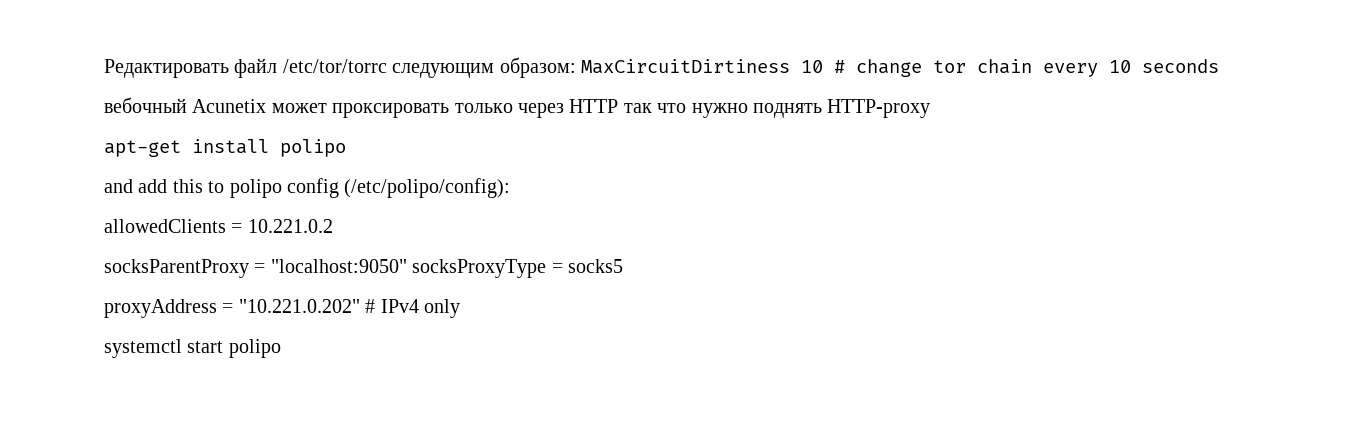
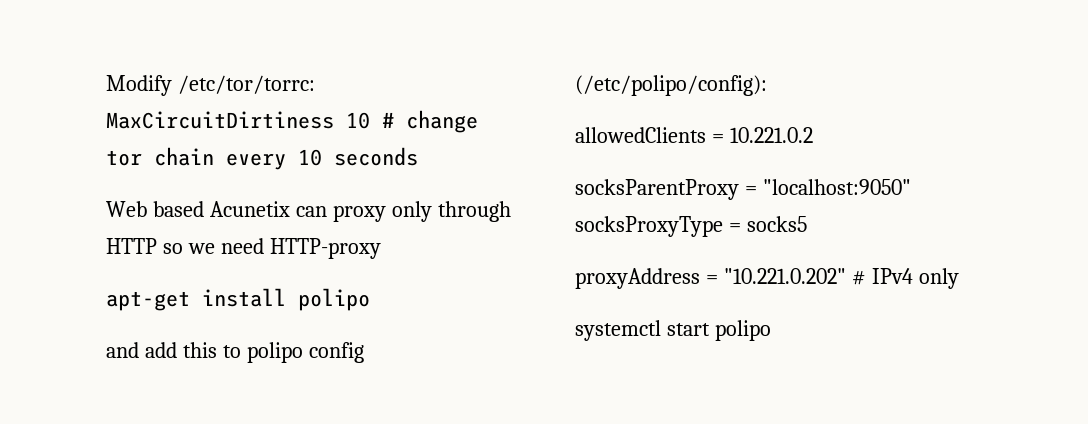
- Редактировать файл /etc/tor/torrc следующим образом: MaxCircuitDirtiness 10 # change tor chain every 10 seconds
+ Modify /etc/tor/torrc: MaxCircuitDirtiness 10 # change tor chain every 10 seconds
- вебочный Acunetix может проксировать только через HTTP так что нужно поднять HTTP-proxy
+ Web based Acunetix can proxy only through HTTP so we need HTTP-proxy

